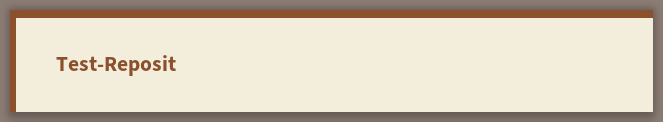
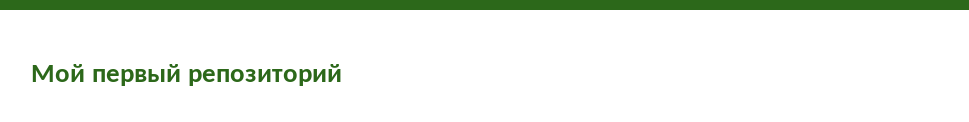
- Test-Reposit
+ Мой первый репозиторий

